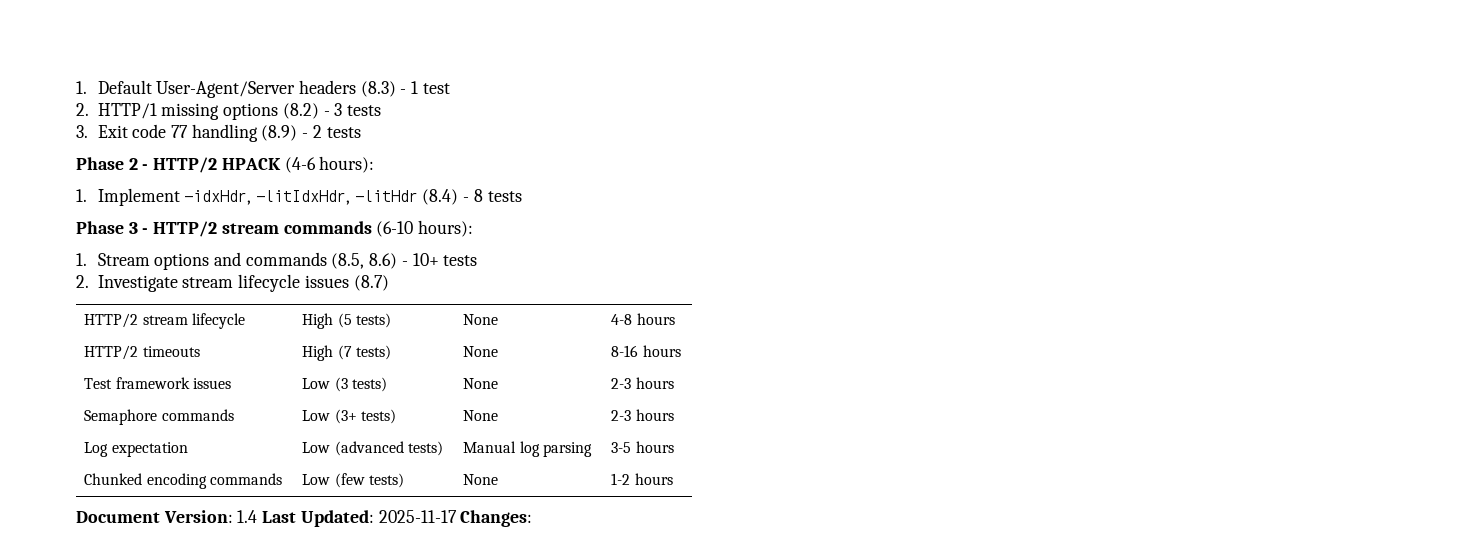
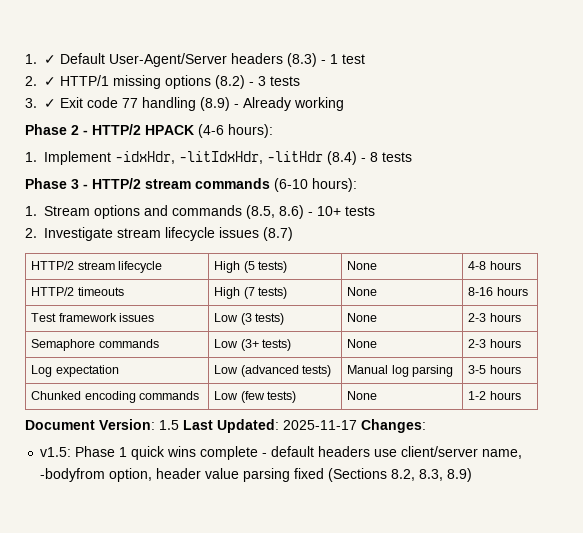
- 1. Default User-Agent/Server headers (8.3) - 1 test
+ 1. ✓ Default User-Agent/Server headers (8.3) - 1 test
- 2. HTTP/1 missing options (8.2) - 3 tests
+ 2. ✓ HTTP/1 missing options (8.2) - 3 tests
- 3. Exit code 77 handling (8.9) - 2 tests
+ 3. ✓ Exit code 77 handling (8.9) - Already working
- Document Version: 1.4 Last Updated: 2025-11-17 Changes:
+ Document Version: 1.5 Last Updated: 2025-11-17 Changes:
+ v1.5: Phase 1 quick wins complete - default headers use client/server name, -bodyfrom option, header value parsing fixed (Sections 8.2, 8.3, 8.9)

